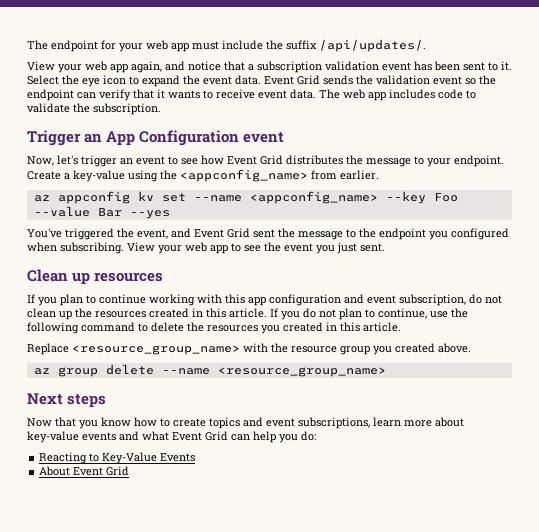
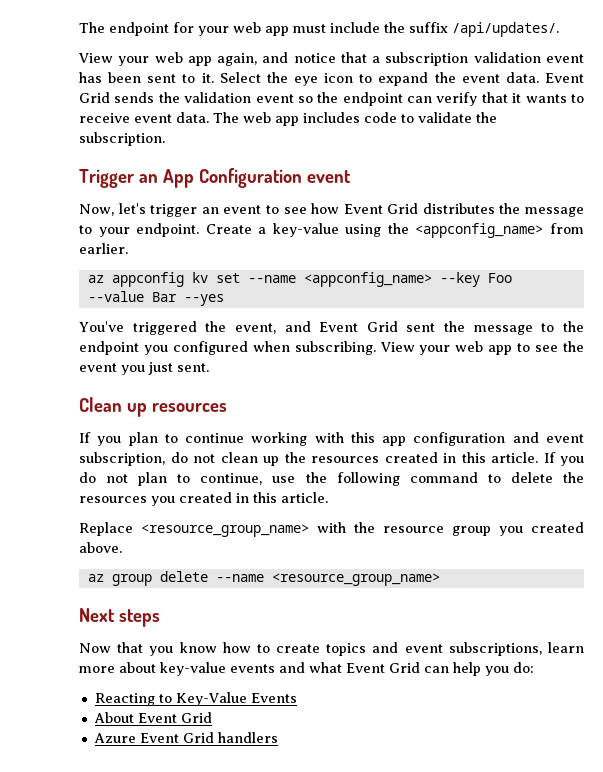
+ Azure Event Grid handlers

